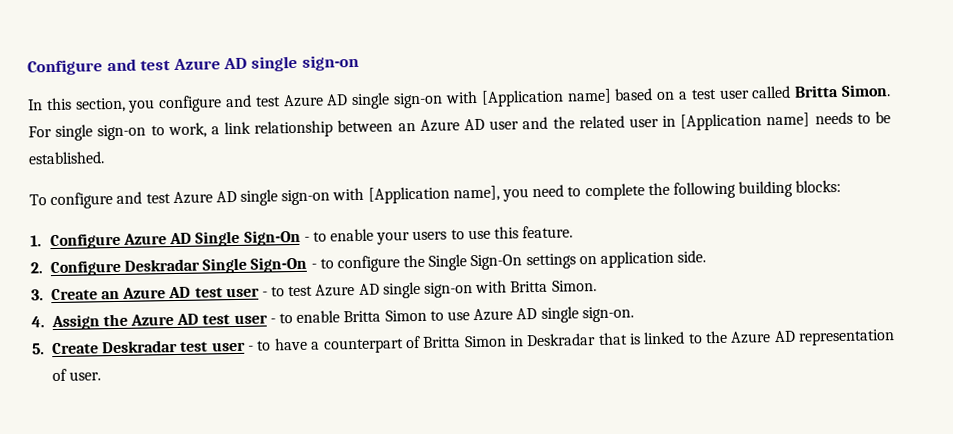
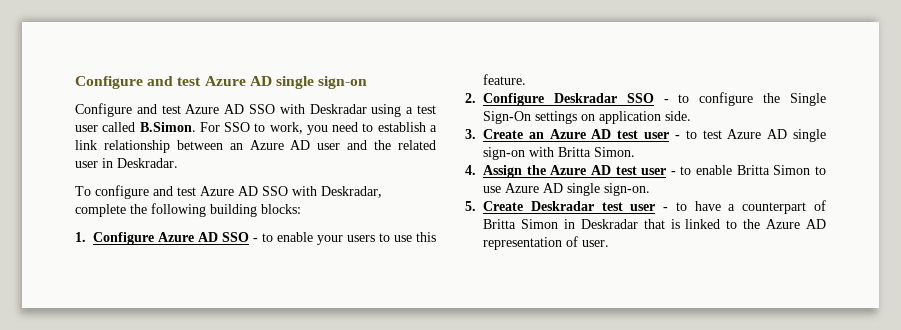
- In this section, you configure and test Azure AD single sign-on with [Application name] based on a test user called Britta Simon. For single sign-on to work, a link relationship between an Azure AD user and the related user in [Application name] needs to be established.
+ Configure and test Azure AD SSO with Deskradar using a test user called B.Simon. For SSO to work, you need to establish a link relationship between an Azure AD user and the related user in Deskradar.
- To configure and test Azure AD single sign-on with [Application name], you need to complete the following building blocks:
+ To configure and test Azure AD SSO with Deskradar, complete the following building blocks:
- 1. Configure Azure AD Single Sign-On - to enable your users to use this feature.
+ 1. Configure Azure AD SSO - to enable your users to use this feature.
- 2. Configure Deskradar Single Sign-On - to configure the Single Sign-On settings on application side.
+ 2. Configure Deskradar SSO - to configure the Single Sign-On settings on application side.

